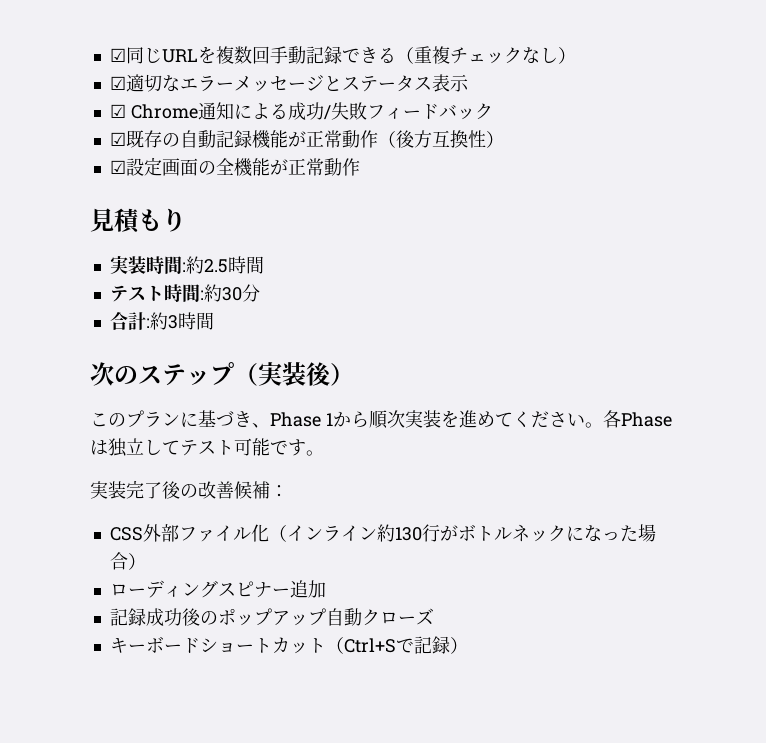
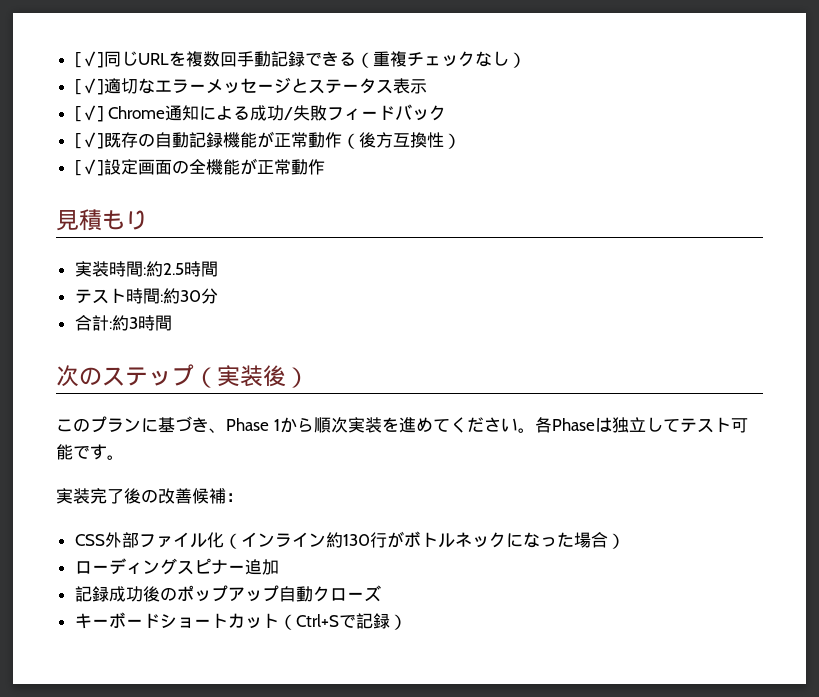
- ☑同じURLを複数回手動記録できる（重複チェックなし）
+ [✓]同じURLを複数回手動記録できる（重複チェックなし）
- ☑適切なエラーメッセージとステータス表示
+ [✓]適切なエラーメッセージとステータス表示
- ☑ Chrome通知による成功/失敗フィードバック
+ [✓] Chrome通知による成功/失敗フィードバック
- ☑既存の自動記録機能が正常動作（後方互換性）
+ [✓]既存の自動記録機能が正常動作（後方互換性）
- ☑設定画面の全機能が正常動作
+ [✓]設定画面の全機能が正常動作

